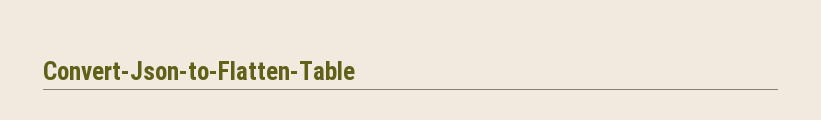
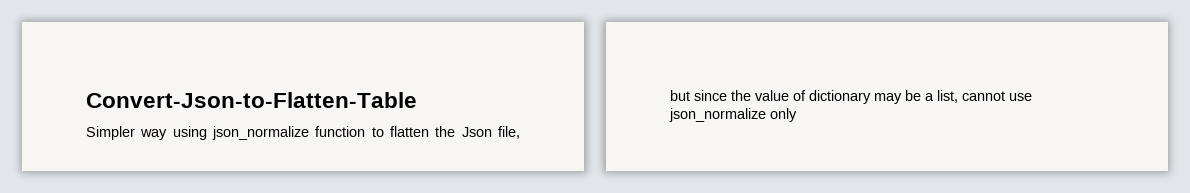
+ Simpler way using json_normalize function to flatten the Json file, but since the value of dictionary may be a list, cannot use json_normalize only

